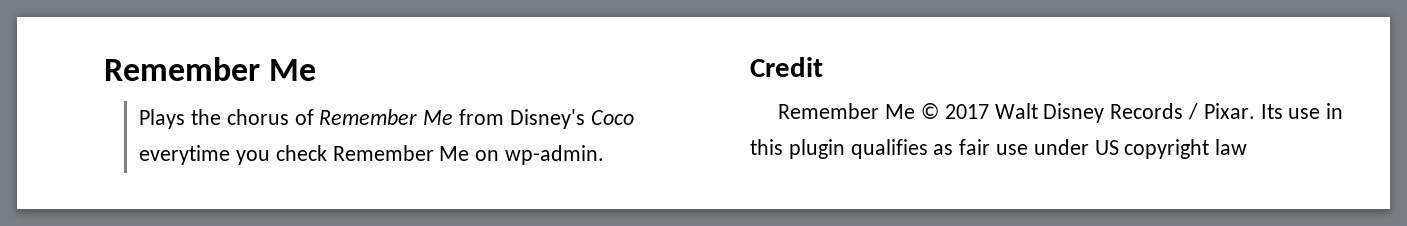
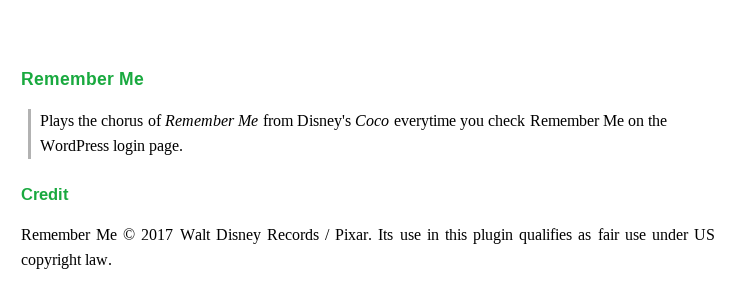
- Plays the chorus of Remember Me from Disney's Coco everytime you check Remember Me on wp-admin.
+ Plays the chorus of Remember Me from Disney's Coco everytime you check Remember Me on the WordPress login page.
- Its use in this plugin qualifies as fair use under US copyright law
+ Its use in this plugin qualifies as fair use under US copyright law.

